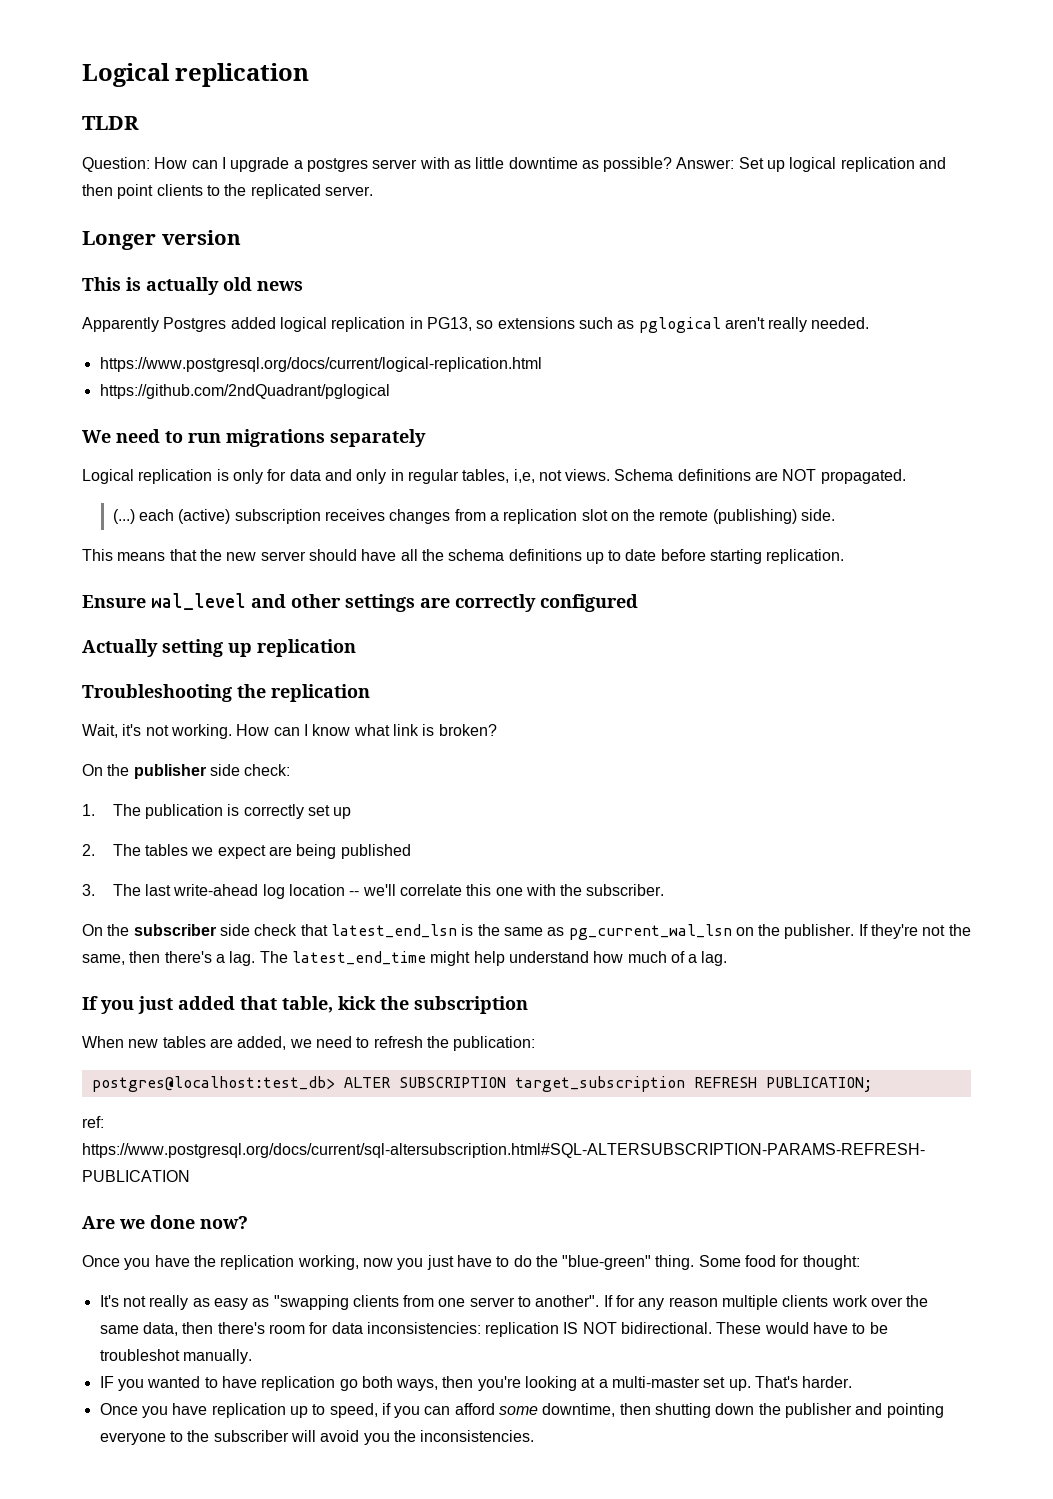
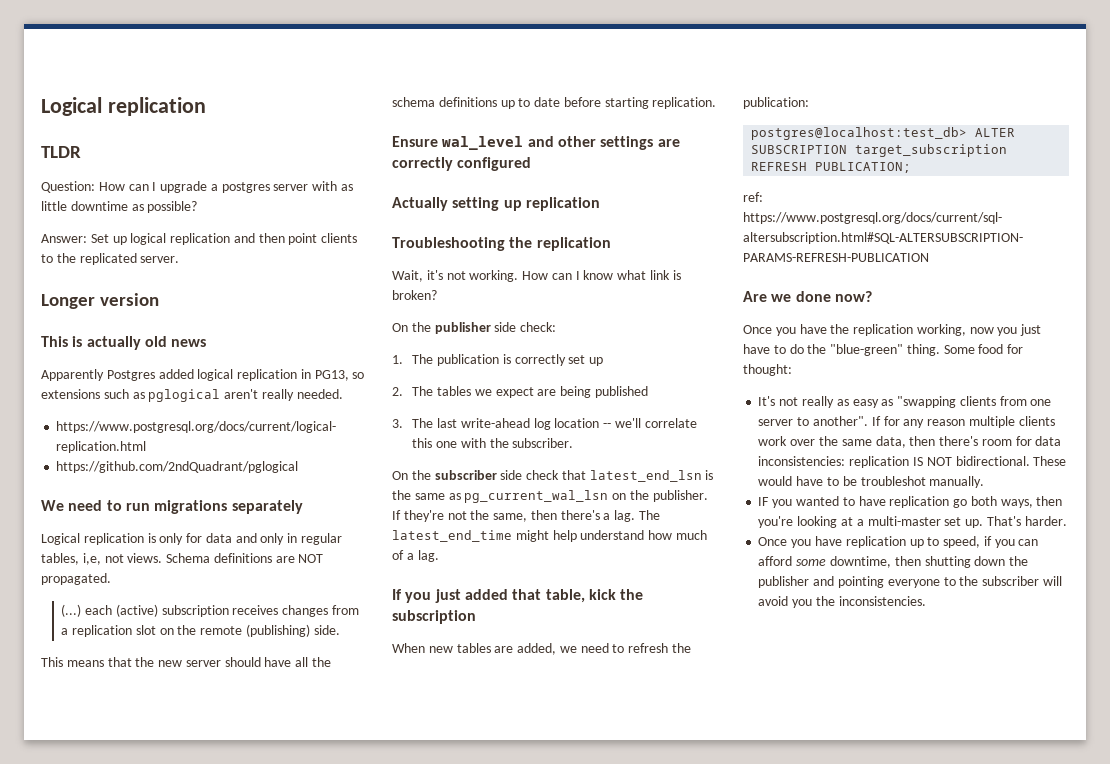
- Question: How can I upgrade a postgres server with as little downtime as possible? Answer: Set up logical replication and then point clients to the replicated server.
+ Question: How can I upgrade a postgres server with as little downtime as possible?
+ Answer: Set up logical replication and then point clients to the replicated server.

